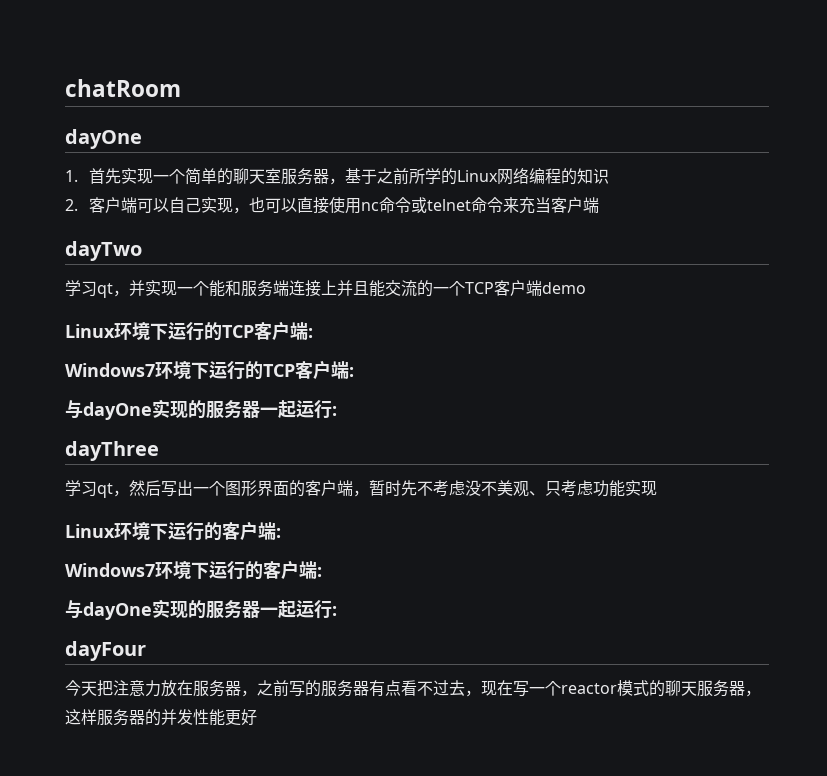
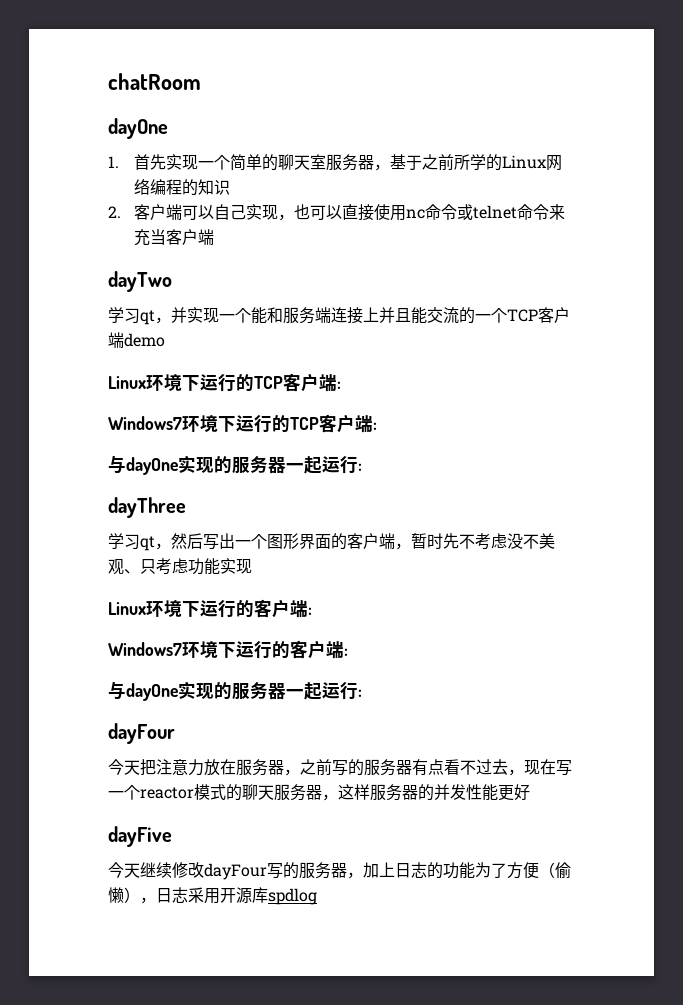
+ dayFive
+ 今天继续修改dayFour写的服务器，加上日志的功能为了方便（偷懒），日志采用开源库spdlog

